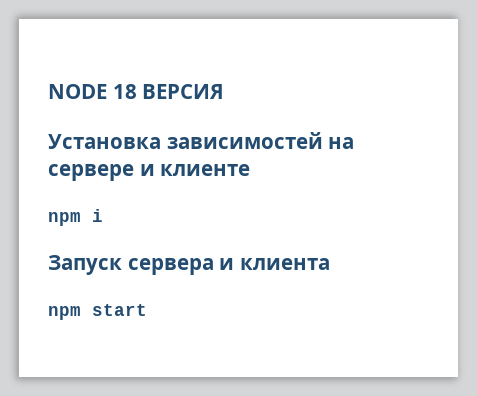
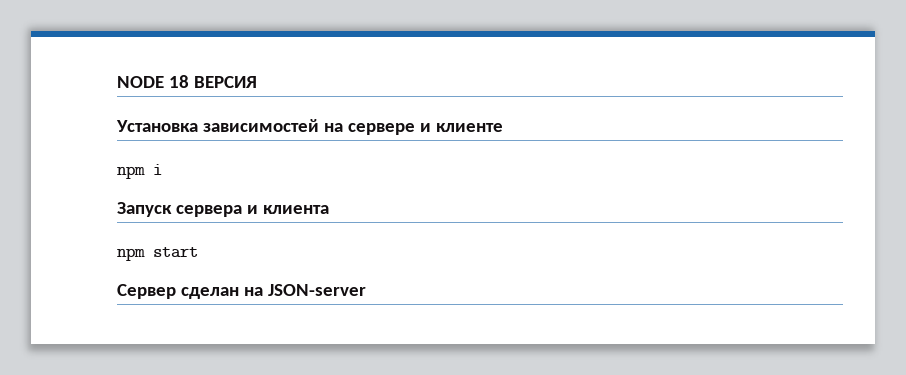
+ Сервер сделан на JSON-server

